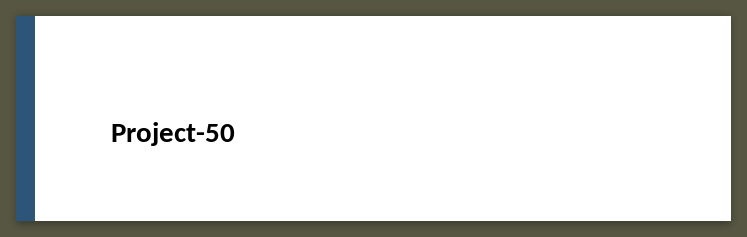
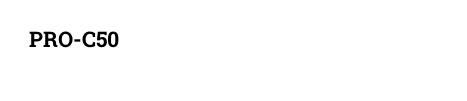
- Project-50
+ PRO-C50

